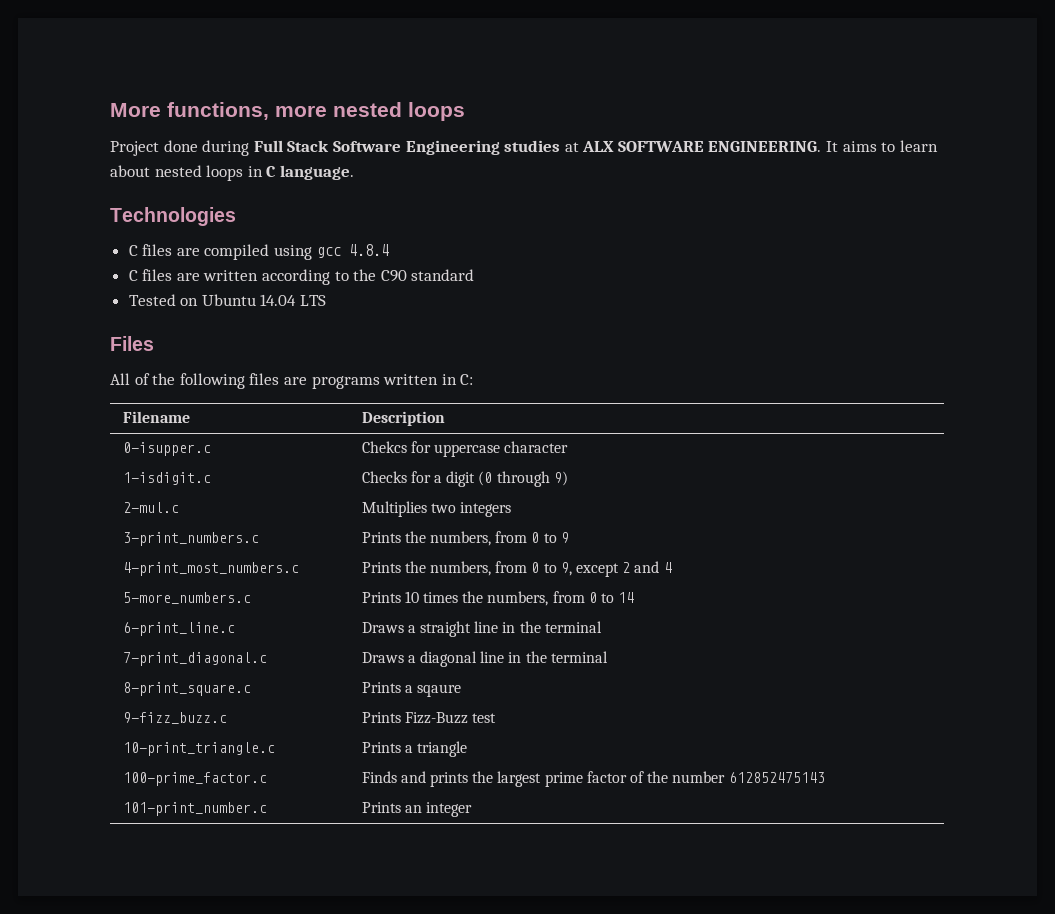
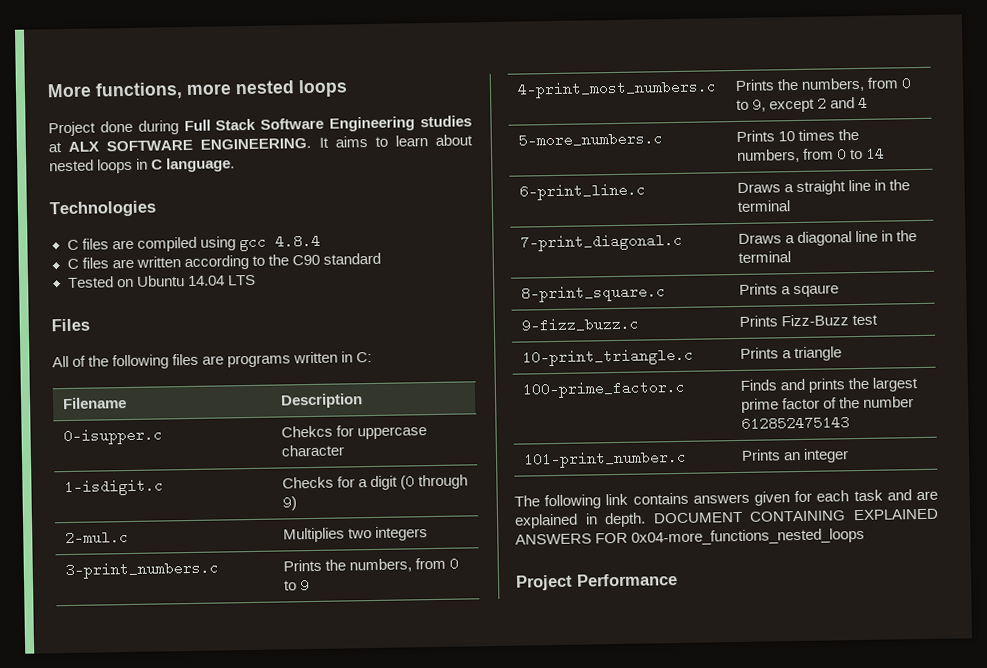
+ The following link contains answers given for each task and are explained in depth. DOCUMENT CONTAINING EXPLAINED ANSWERS FOR 0x04-more_functions_nested_loops
+ Project Performance

